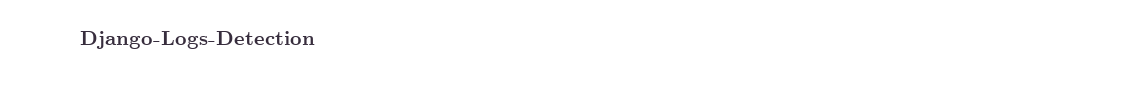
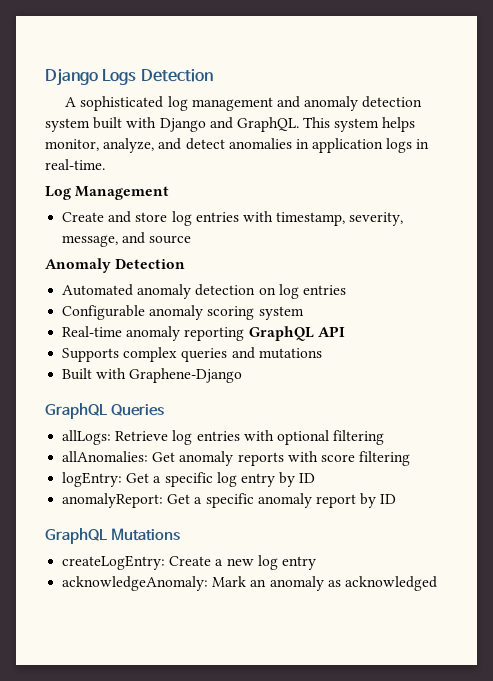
- Django-Logs-Detection
+ Django Logs Detection
+ A sophisticated log management and anomaly detection system built with Django and GraphQL. This system helps monitor, analyze, and detect anomalies in application logs in real-time.
+ Log Management
+ Create and store log entries with timestamp, severity, message, and source
+ Anomaly Detection
+ Automated anomaly detection on log entries
+ Configurable anomaly scoring system
+ Real-time anomaly reporting GraphQL API
+ Supports complex queries and mutations
+ Built with Graphene-Django
+ GraphQL Queries
+ allLogs: Retrieve log entries with optional filtering
+ allAnomalies: Get anomaly reports with score filtering
+ logEntry: Get a specific log entry by ID
+ anomalyReport: Get a specific anomaly report by ID
+ GraphQL Mutations
+ createLogEntry: Create a new log entry
+ acknowledgeAnomaly: Mark an anomaly as acknowledged

